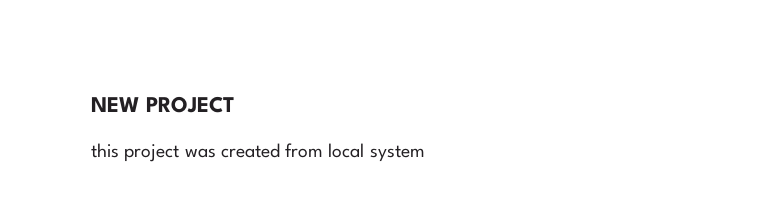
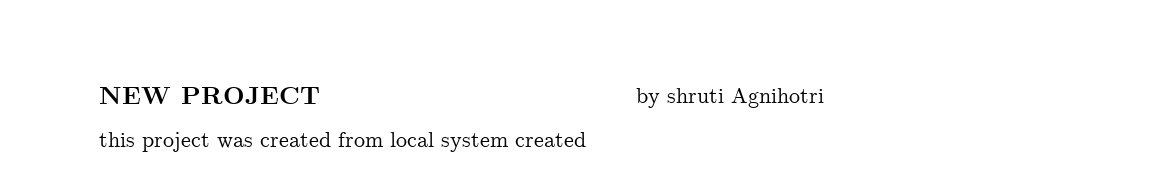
- this project was created from local system
+ this project was created from local system created by shruti Agnihotri

